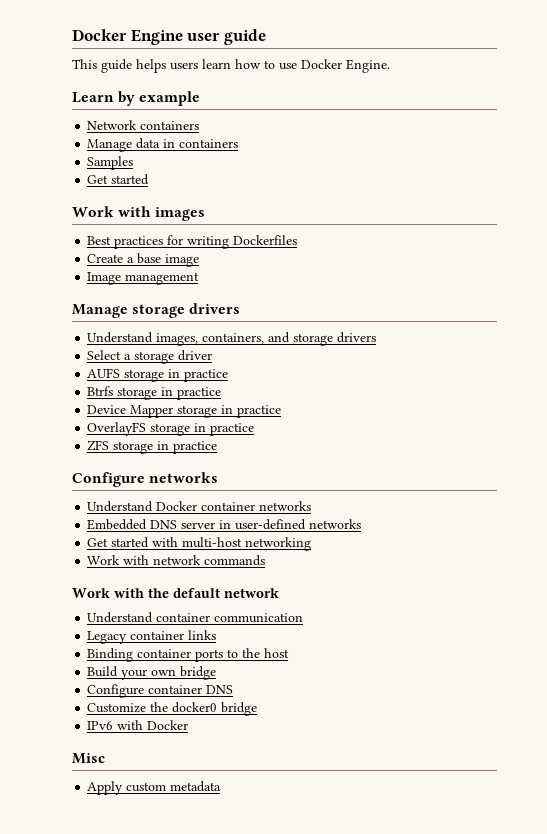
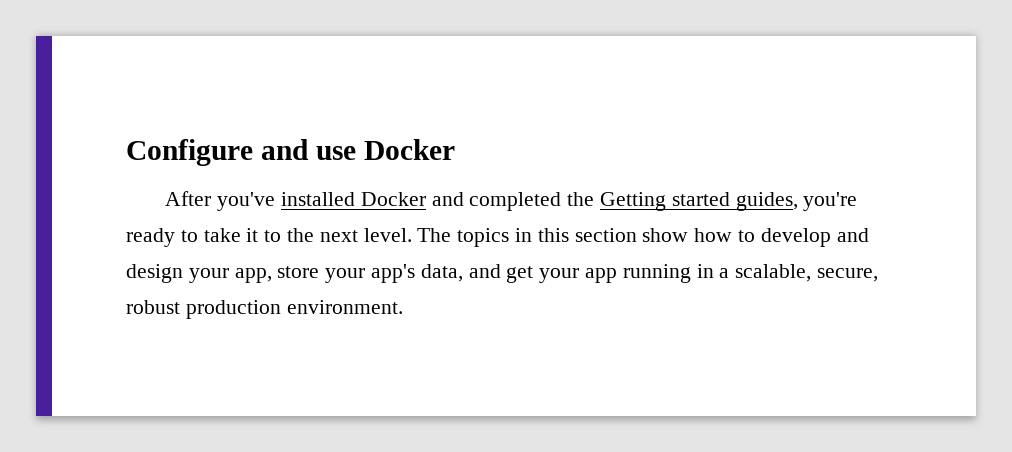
- Docker Engine user guide
- This guide helps users learn how to use Docker Engine.
- Learn by example
- Network containers
- Manage data in containers
- Samples
- Get started
- Work with images
- Best practices for writing Dockerfiles
- Create a base image
- Image management
- Manage storage drivers
- Understand images, containers, and storage drivers
- Select a storage driver
- AUFS storage in practice
- Btrfs storage in practice
- Device Mapper storage in practice
- OverlayFS storage in practice
- ZFS storage in practice
- Configure networks
- Understand Docker container networks
- Embedded DNS server in user-defined networks
- Get started with multi-host networking
- Work with network commands
- Work with the default network
- Understand container communication
- Legacy container links
- Binding container ports to the host
- Build your own bridge
- Configure container DNS
- Customize the docker0 bridge
- IPv6 with Docker
- Misc
- Apply custom metadata
+ Configure and use Docker
+ After you've installed Docker and completed the Getting started guides, you're ready to take it to the next level. The topics in this section show how to develop and design your app, store your app's data, and get your app running in a scalable, secure, robust production environment.

